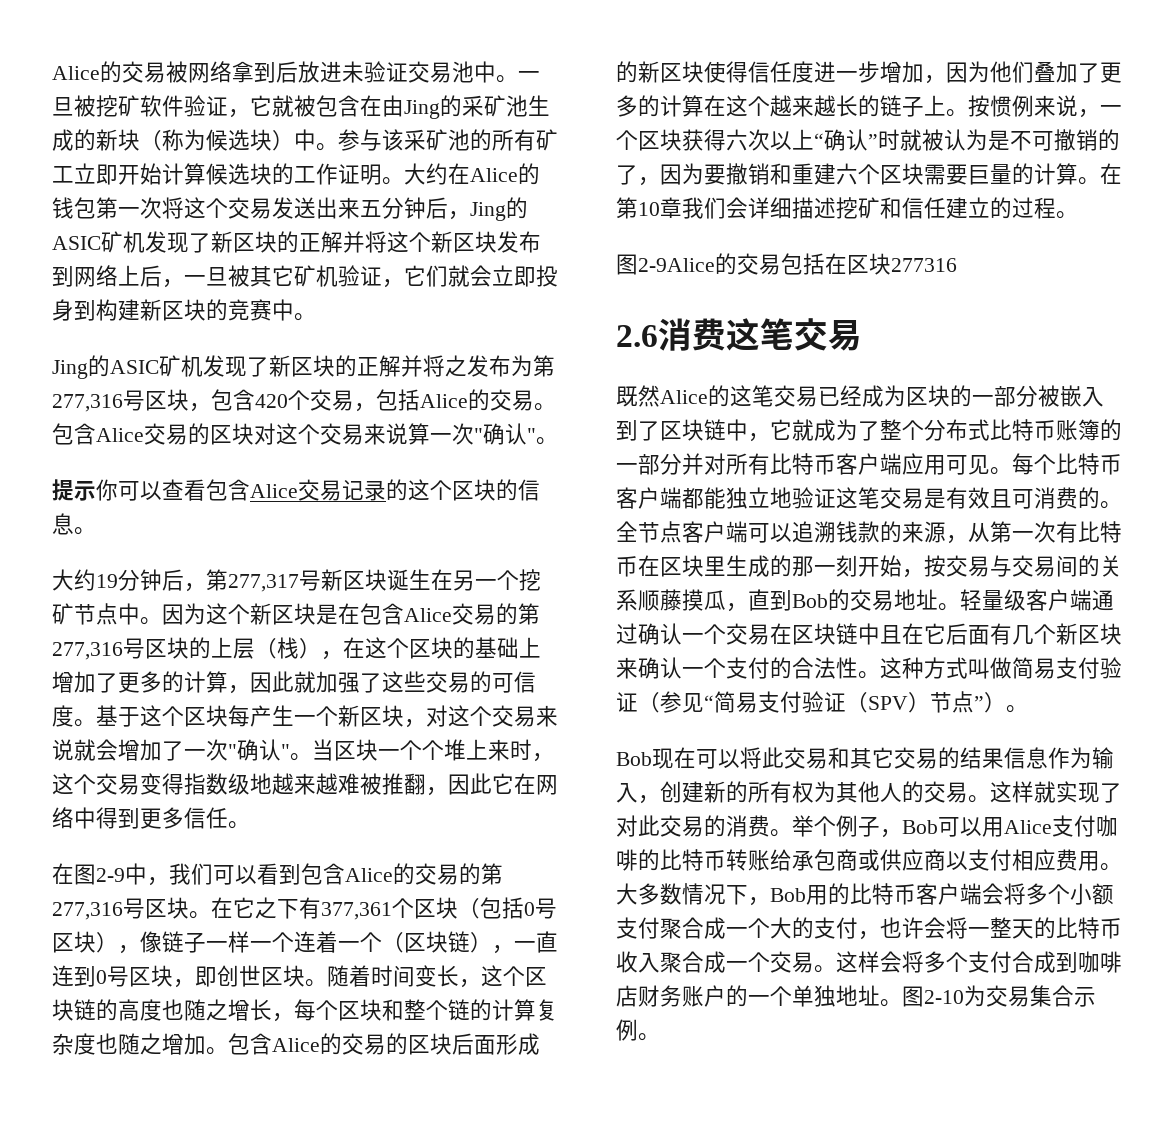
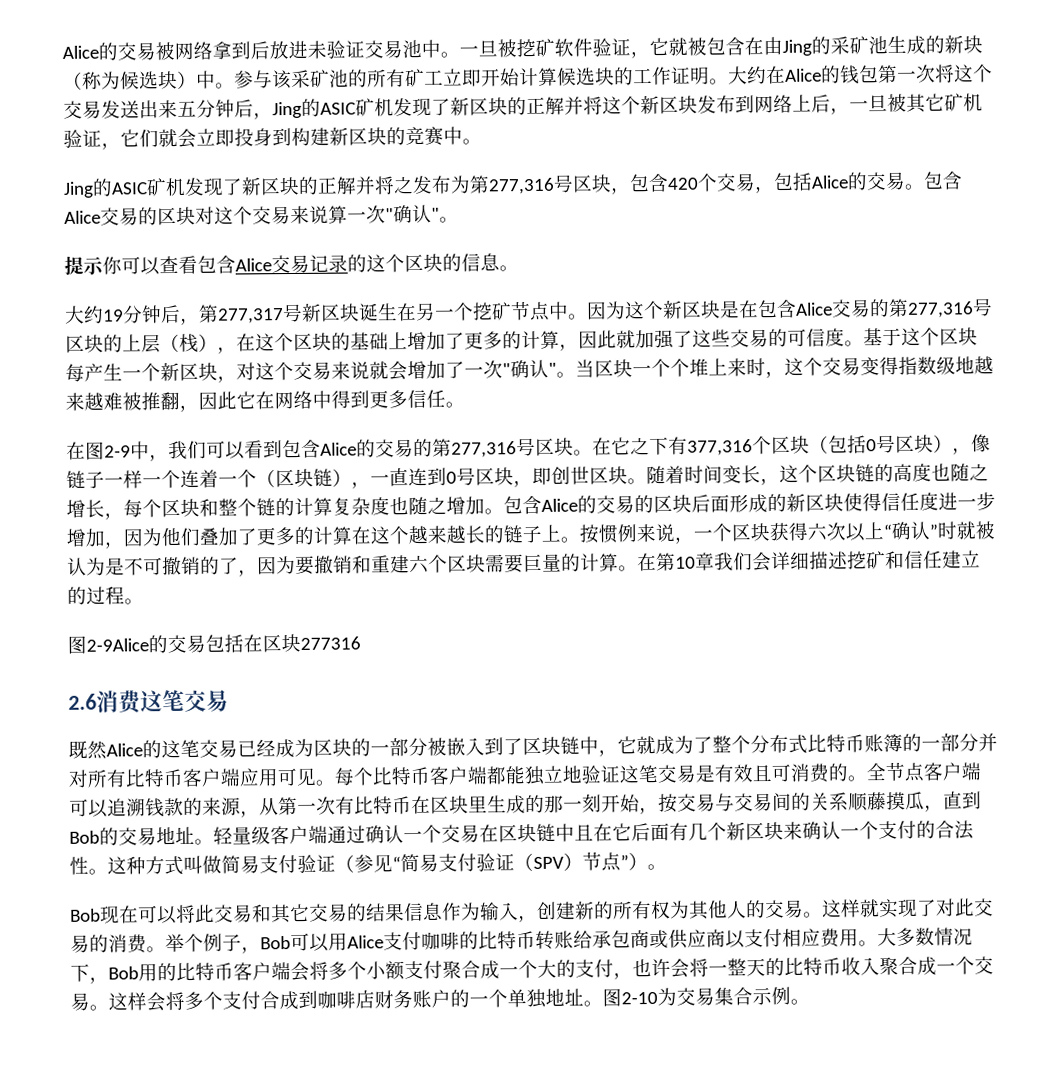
- 在它之下有377,361个区块（包括0号区块），像链子一样一个连着一个（区块链），一直连到0号区块，即创世区块。
+ 在它之下有377,316个区块（包括0号区块），像链子一样一个连着一个（区块链），一直连到0号区块，即创世区块。

